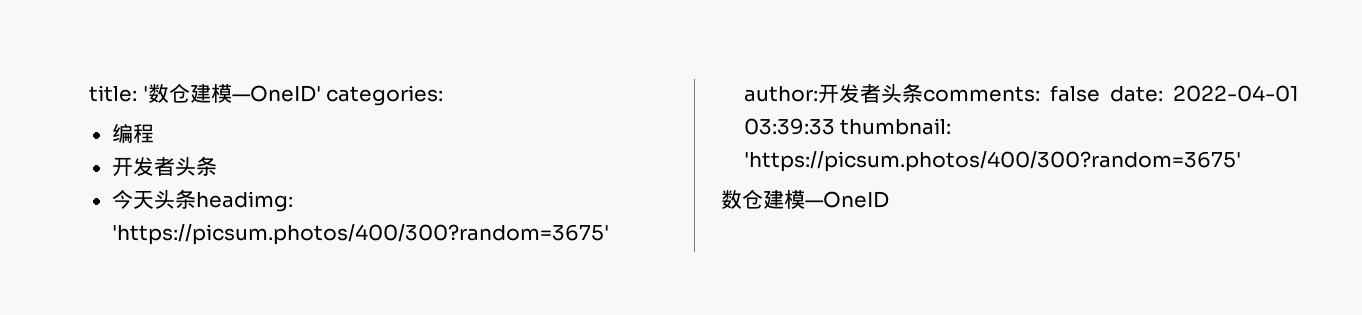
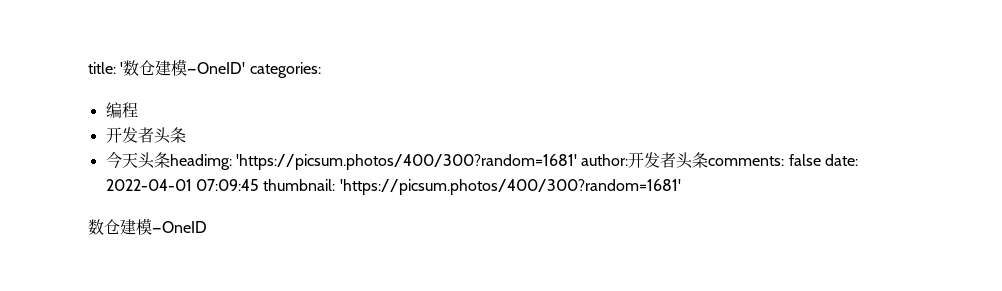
- 今天头条headimg: 'https://picsum.photos/400/300?random=3675' author:开发者头条comments: false date: 2022-04-01 03:39:33 thumbnail: 'https://picsum.photos/400/300?random=3675'
+ 今天头条headimg: 'https://picsum.photos/400/300?random=1681' author:开发者头条comments: false date: 2022-04-01 07:09:45 thumbnail: 'https://picsum.photos/400/300?random=1681'

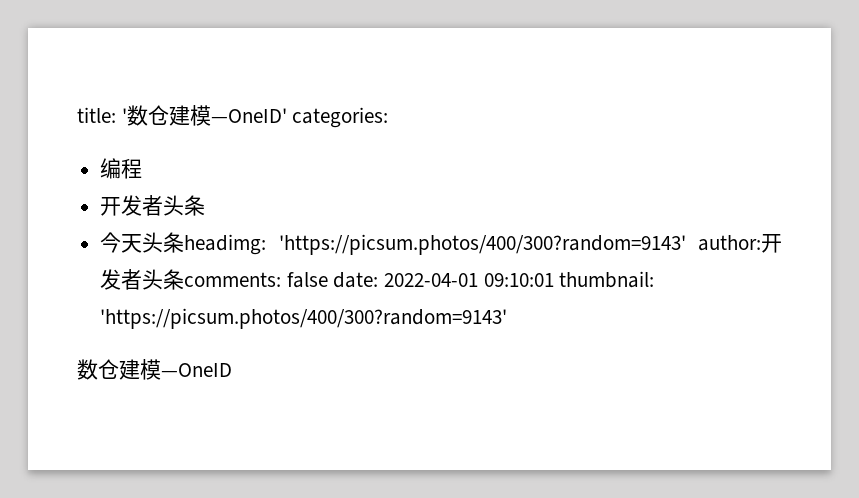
- 今天头条headimg: 'https://picsum.photos/400/300?random=1681' author:开发者头条comments: false date: 2022-04-01 07:09:45 thumbnail: 'https://picsum.photos/400/300?random=1681'
+ 今天头条headimg: 'https://picsum.photos/400/300?random=9143' author:开发者头条comments: false date: 2022-04-01 09:10:01 thumbnail: 'https://picsum.photos/400/300?random=9143'

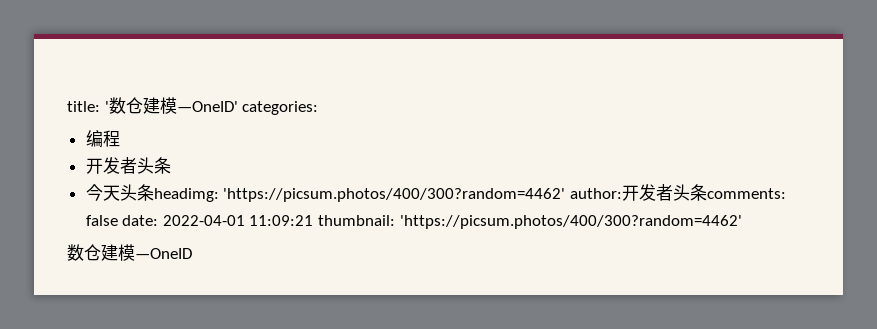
- 今天头条headimg: 'https://picsum.photos/400/300?random=9143' author:开发者头条comments: false date: 2022-04-01 09:10:01 thumbnail: 'https://picsum.photos/400/300?random=9143'
+ 今天头条headimg: 'https://picsum.photos/400/300?random=4462' author:开发者头条comments: false date: 2022-04-01 11:09:21 thumbnail: 'https://picsum.photos/400/300?random=4462'

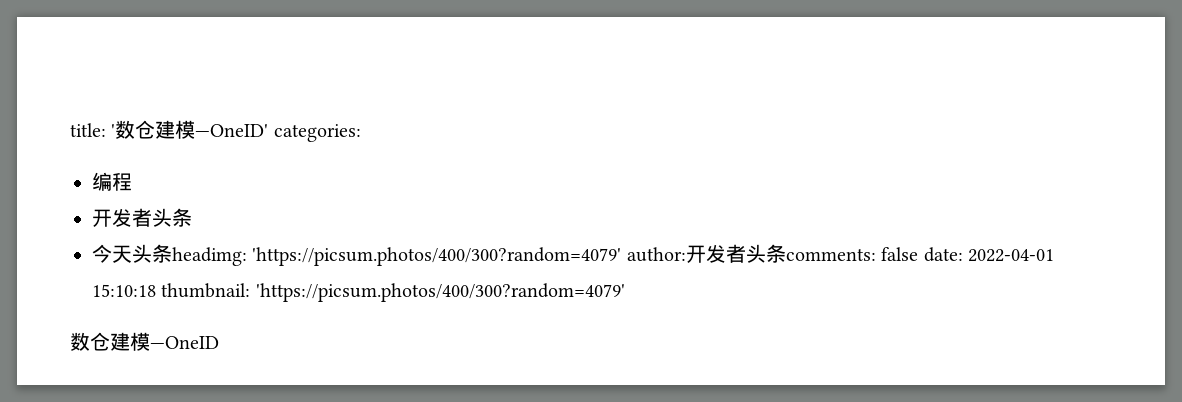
- 今天头条headimg: 'https://picsum.photos/400/300?random=4462' author:开发者头条comments: false date: 2022-04-01 11:09:21 thumbnail: 'https://picsum.photos/400/300?random=4462'
+ 今天头条headimg: 'https://picsum.photos/400/300?random=4079' author:开发者头条comments: false date: 2022-04-01 15:10:18 thumbnail: 'https://picsum.photos/400/300?random=4079'

